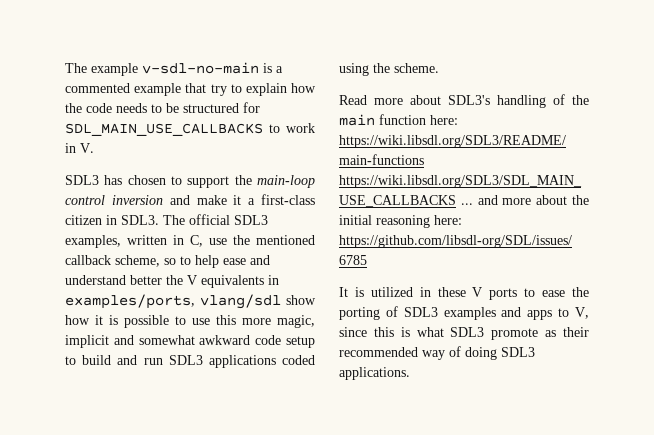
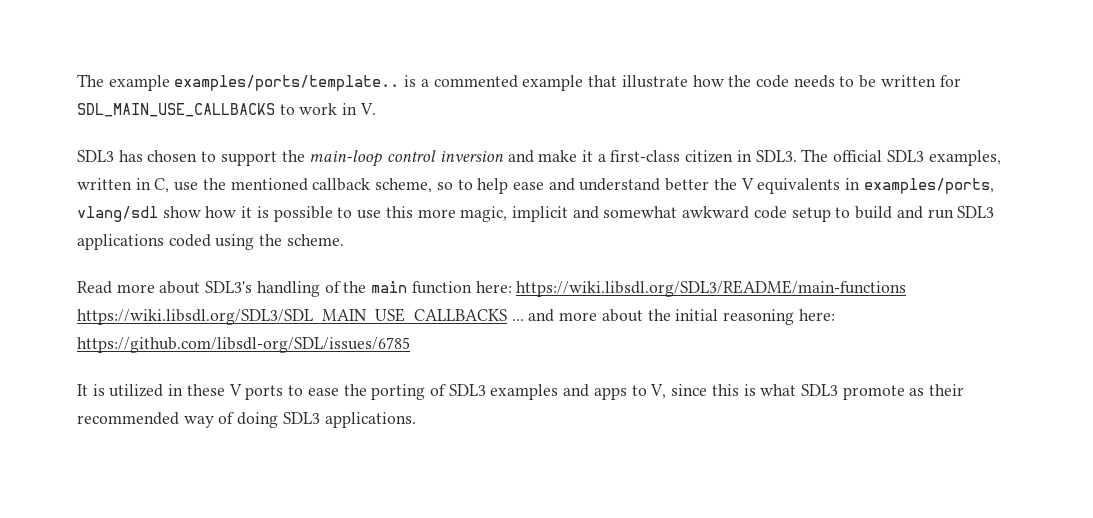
- The example v-sdl-no-main is a commented example that try to explain how the code needs to be structured for SDL_MAIN_USE_CALLBACKS to work in V.
+ The example examples/ports/template.. is a commented example that illustrate how the code needs to be written for SDL_MAIN_USE_CALLBACKS to work in V.

